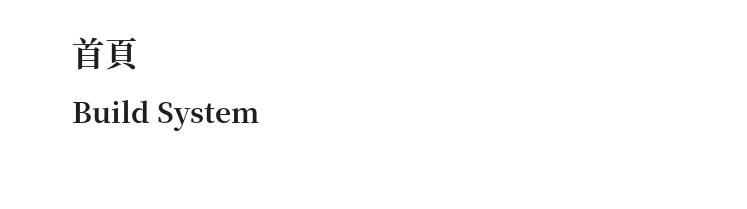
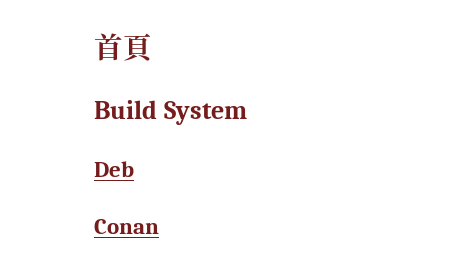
+ Deb
+ Conan

